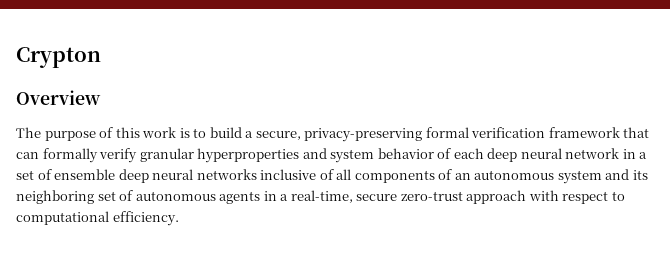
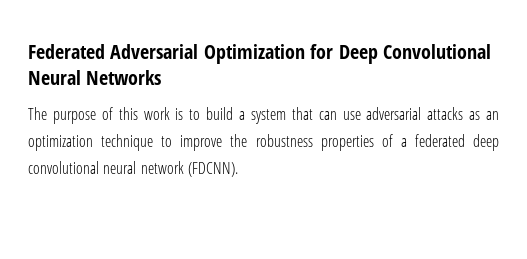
- Crypton
- Overview
+ Federated Adversarial Optimization for Deep Convolutional Neural Networks
- The purpose of this work is to build a secure, privacy-preserving formal verification framework that can formally verify granular hyperproperties and system behavior of each deep neural network in a set of ensemble deep neural networks inclusive of all components of an autonomous system and its neighboring set of autonomous agents in a real-time, secure zero-trust approach with respect to computational efficiency.
+ The purpose of this work is to build a system that can use adversarial attacks as an optimization technique to improve the robustness properties of a federated deep convolutional neural network (FDCNN).

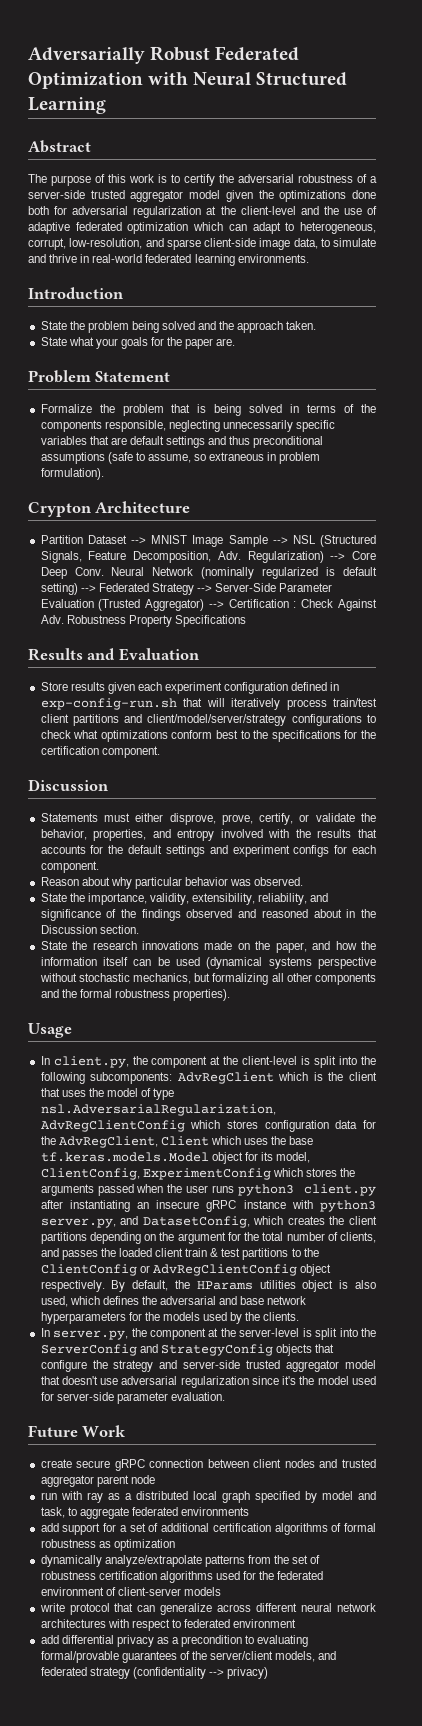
- Federated Adversarial Optimization for Deep Convolutional Neural Networks
+ Adversarially Robust Federated Optimization with Neural Structured Learning
+ Abstract
- The purpose of this work is to build a system that can use adversarial attacks as an optimization technique to improve the robustness properties of a federated deep convolutional neural network (FDCNN).
+ The purpose of this work is to certify the adversarial robustness of a server-side trusted aggregator model given the optimizations done both for adversarial regularization at the client-level and the use of adaptive federated optimization which can adapt to heterogeneous, corrupt, low-resolution, and sparse client-side image data, to simulate and thrive in real-world federated learning environments.
+ Introduction
+ State the problem being solved and the approach taken.
+ State what your goals for the paper are.
+ Problem Statement
+ Formalize the problem that is being solved in terms of the components responsible, neglecting unnecessarily specific variables that are default settings and thus preconditional assumptions (safe to assume, so extraneous in problem formulation).
+ Crypton Architecture
+ Partition Dataset --> MNIST Image Sample --> NSL (Structured Signals, Feature Decomposition, Adv. Regularization) --> Core Deep Conv. Neural Network (nominally regularized is default setting) --> Federated Strategy --> Server-Side Parameter Evaluation (Trusted Aggregator) --> Certification : Check Against Adv. Robustness Property Specifications
+ Results and Evaluation
+ Store results given each experiment configuration defined in exp-config-run.sh that will iteratively process train/test client partitions and client/model/server/strategy configurations to check what optimizations conform best to the specifications for the certification component.
+ Discussion
+ Statements must either disprove, prove, certify, or validate the behavior, properties, and entropy involved with the results that accounts for the default settings and experiment configs for each component.
+ Reason about why particular behavior was observed.
+ State the importance, validity, extensibility, reliability, and significance of the findings observed and reasoned about in the Discussion section.
+ State the research innovations made on the paper, and how the information itself can be used (dynamical systems perspective without stochastic mechanics, but formalizing all other components and the formal robustness properties).
+ Usage
+ In client.py, the component at the client-level is split into the following subcomponents: AdvRegClient which is the client that uses the model of type nsl.AdversarialRegularization, AdvRegClientConfig which stores configuration data for the AdvRegClient, Client which uses the base tf.keras.models.Model object for its model, ClientConfig, ExperimentConfig which stores the arguments passed when the user runs python3 client.py after instantiating an insecure gRPC instance with python3 server.py, and DatasetConfig, which creates the client partitions depending on the argument for the total number of clients, and passes the loaded client train & test partitions to the ClientConfig or AdvRegClientConfig object respectively. By default, the HParams utilities object is also used, which defines the adversarial and base network hyperparameters for the models used by the clients.
+ In server.py, the component at the server-level is split into the ServerConfig and StrategyConfig objects that configure the strategy and server-side trusted aggregator model that doesn't use adversarial regularization since it's the model used for server-side parameter evaluation.
+ Future Work
+ create secure gRPC connection between client nodes and trusted aggregator parent node
+ run with ray as a distributed local graph specified by model and task, to aggregate federated environments
+ add support for a set of additional certification algorithms of formal robustness as optimization
+ dynamically analyze/extrapolate patterns from the set of robustness certification algorithms used for the federated environment of client-server models
+ write protocol that can generalize across different neural network architectures with respect to federated environment
+ add differential privacy as a precondition to evaluating formal/provable guarantees of the server/client models, and federated strategy (confidentiality --> privacy)

